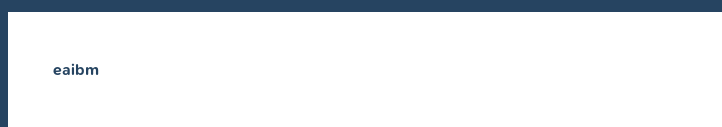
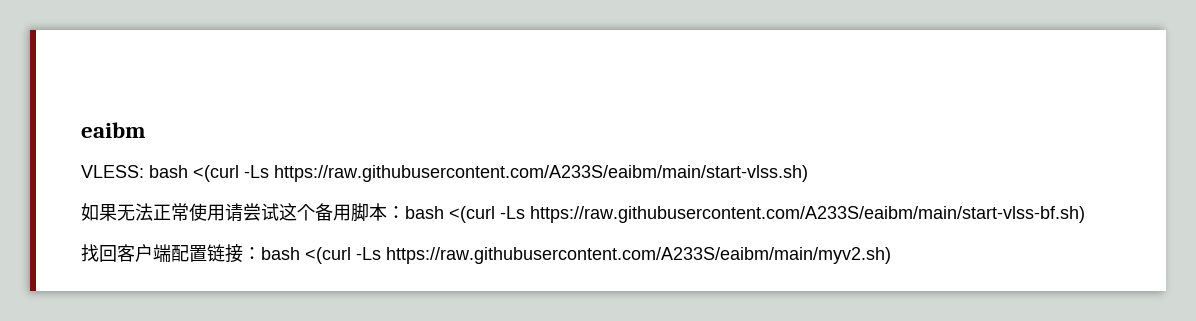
+ VLESS: bash <(curl -Ls https://raw.githubusercontent.com/A233S/eaibm/main/start-vlss.sh)
+ 如果无法正常使用请尝试这个备用脚本：bash <(curl -Ls https://raw.githubusercontent.com/A233S/eaibm/main/start-vlss-bf.sh)
+ 找回客户端配置链接：bash <(curl -Ls https://raw.githubusercontent.com/A233S/eaibm/main/myv2.sh)

